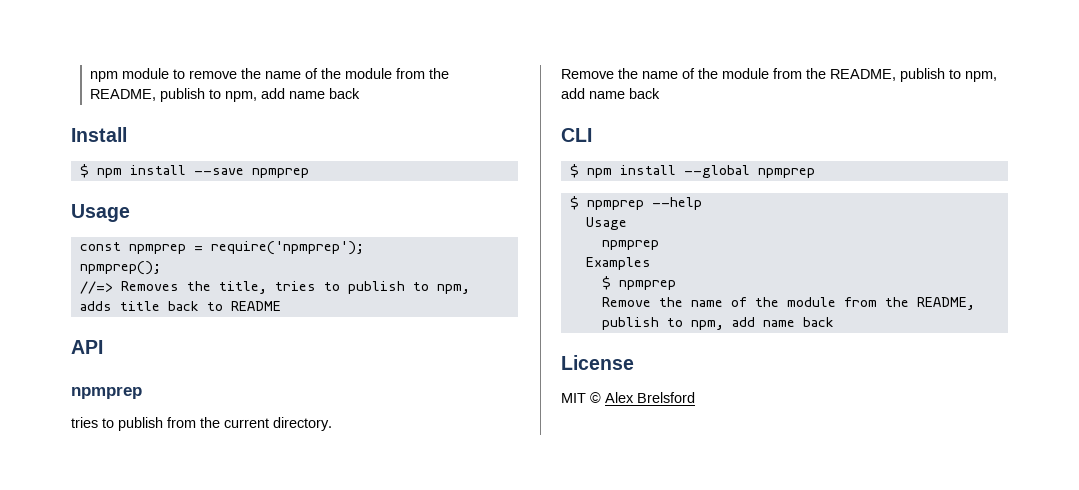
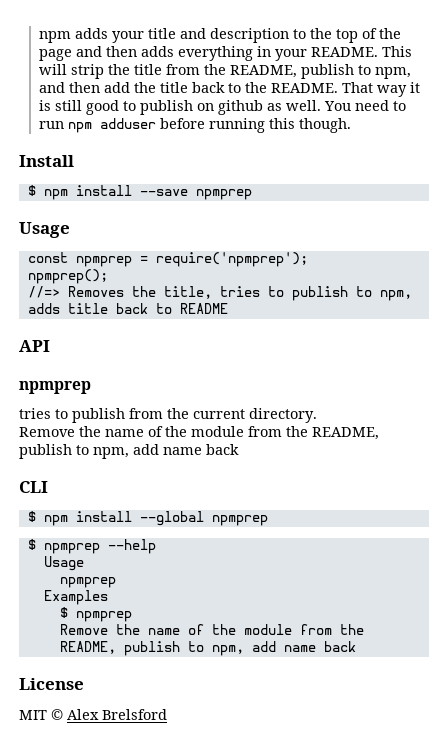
- npm module to remove the name of the module from the README, publish to npm, add name back
+ npm adds your title and description to the top of the page and then adds everything in your README. This will strip the title from the README, publish to npm, and then add the title back to the README. That way it is still good to publish on github as well. You need to run npm adduser before running this though.

